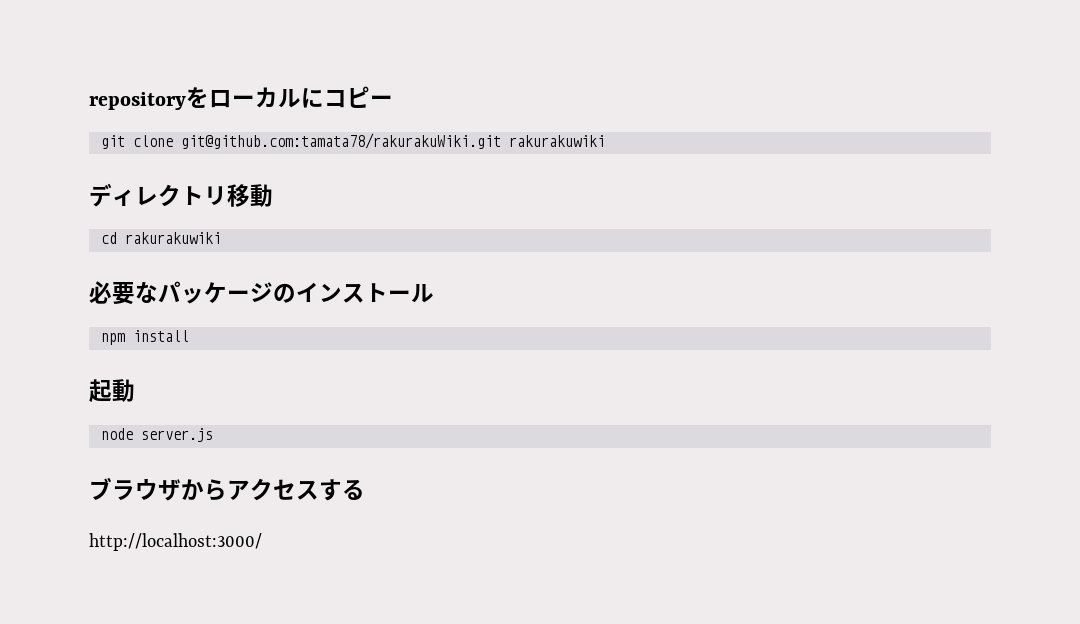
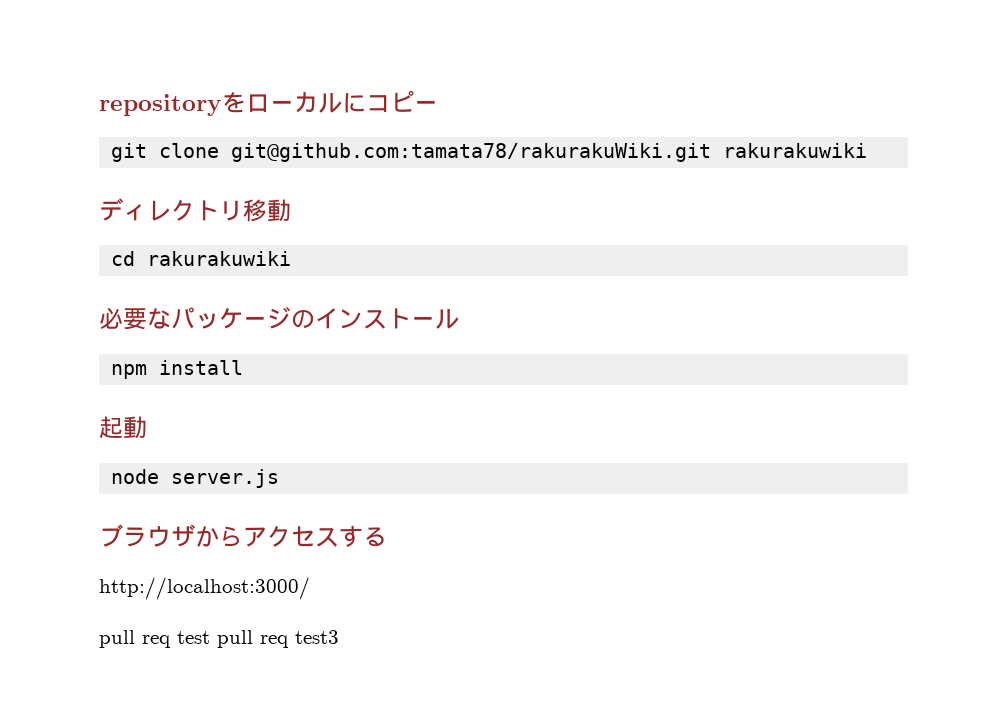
+ pull req test pull req test3

